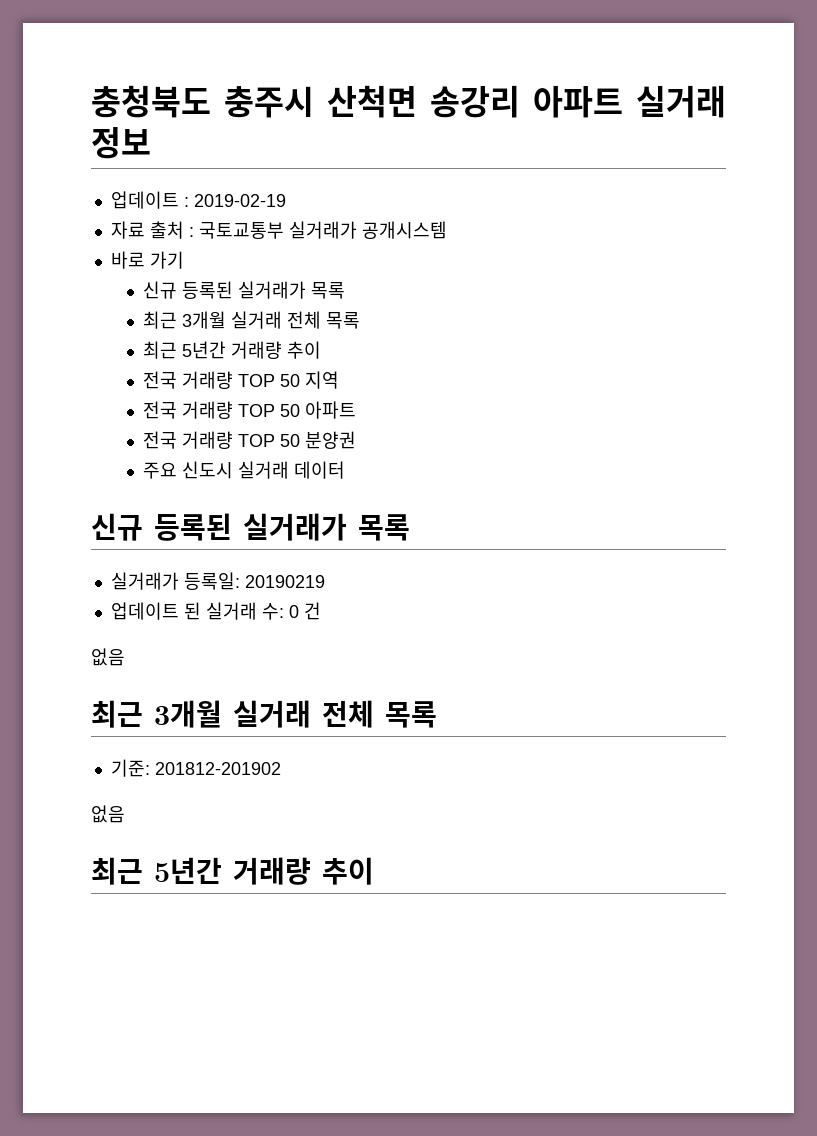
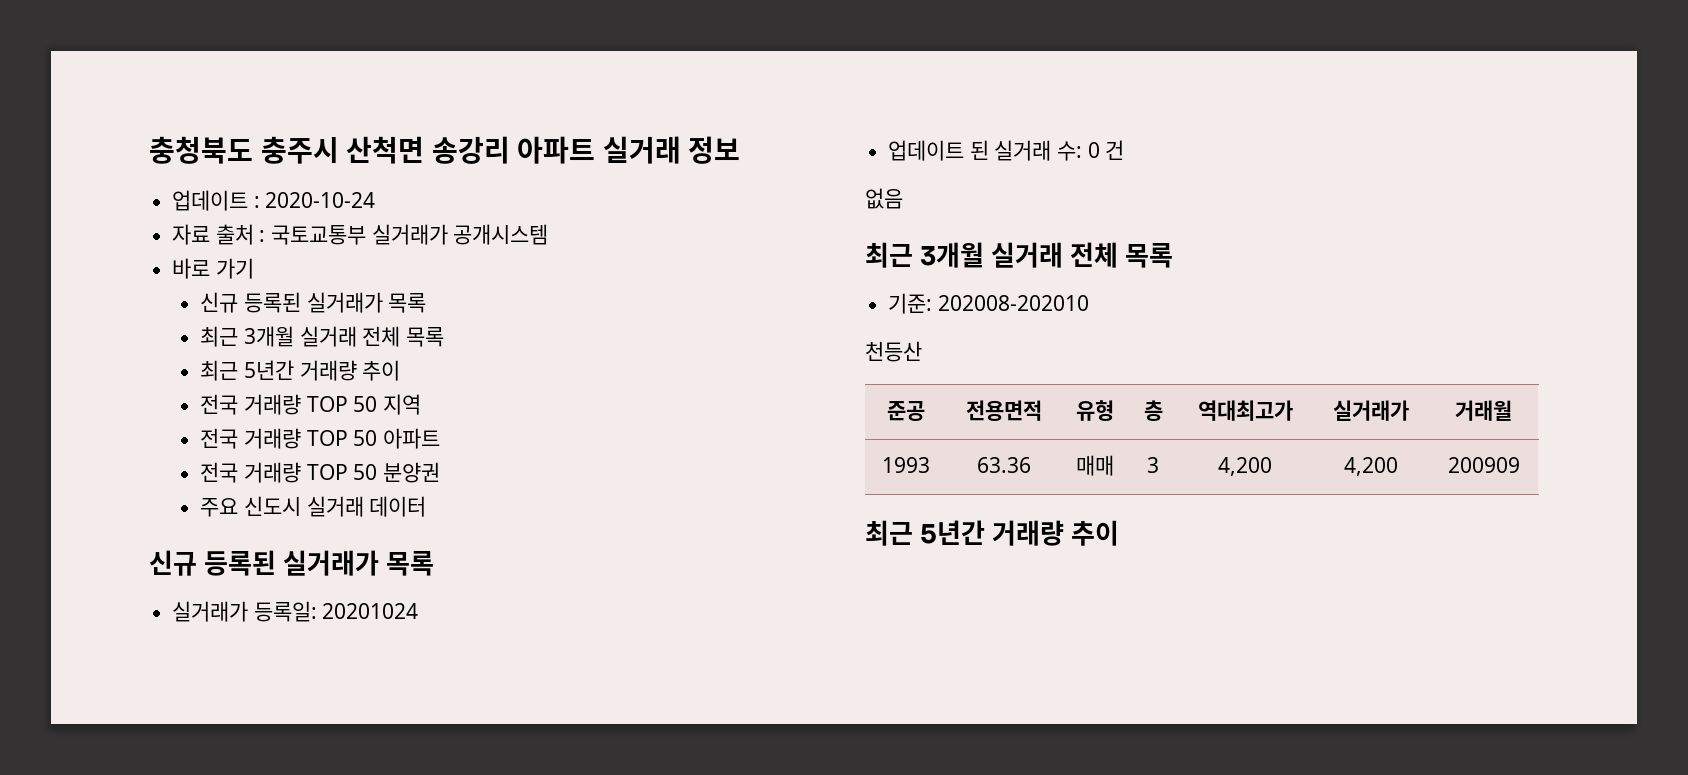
- 업데이트 : 2019-02-19
+ 업데이트 : 2020-10-24
- 실거래가 등록일: 20190219
+ 실거래가 등록일: 20201024
- 기준: 201812-201902
- 없음
+ 기준: 202008-202010
+ 천등산
+ 준공 | 전용면적 | 유형 | 층 | 역대최고가 | 실거래가 | 거래월
+ 1993 | 63.36 | 매매 | 3 | 4,200 | 4,200 | 200909

